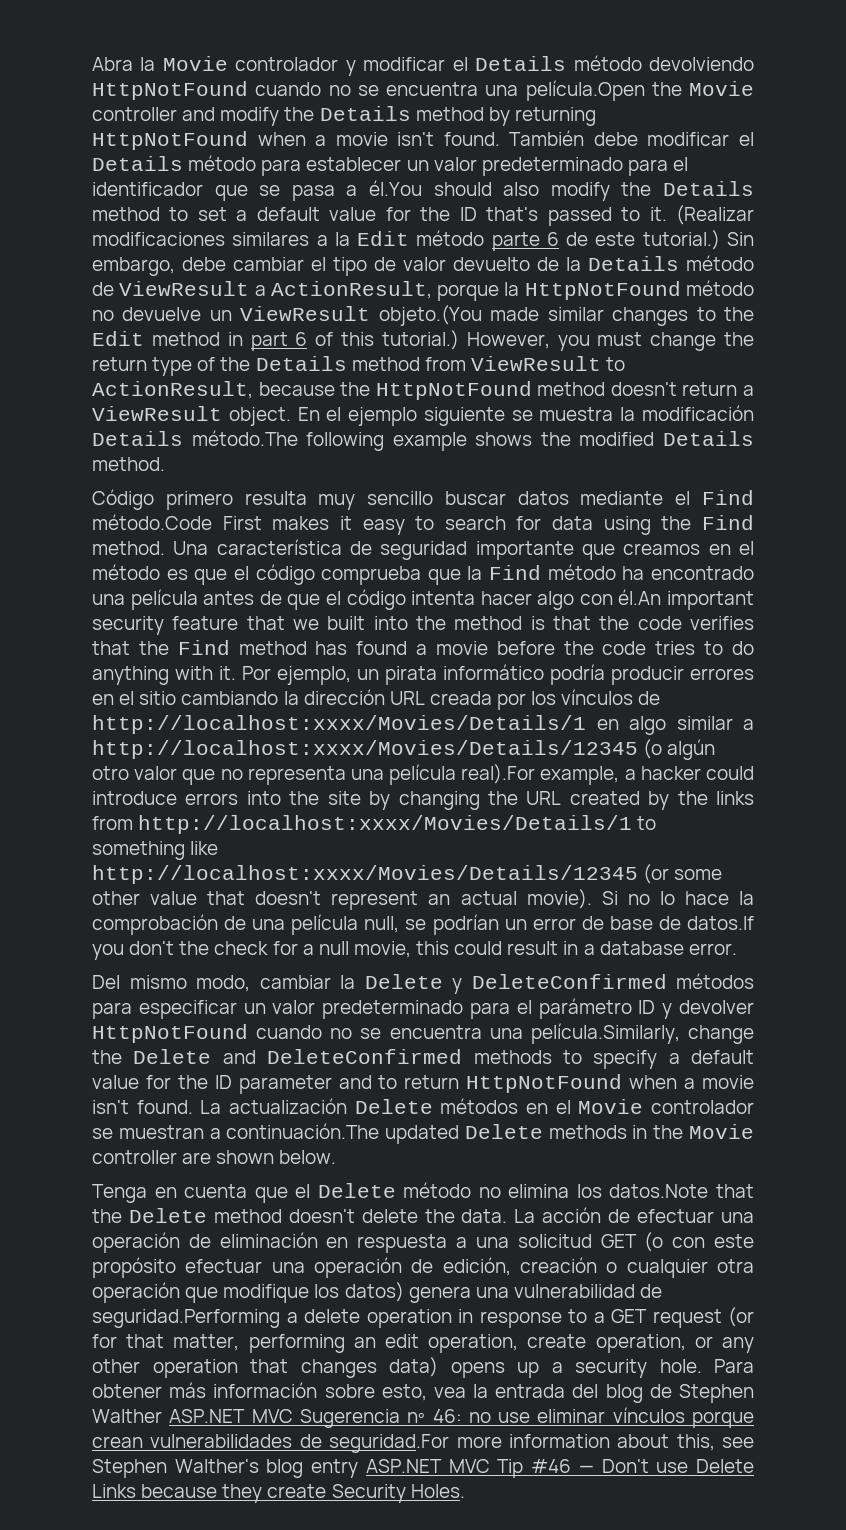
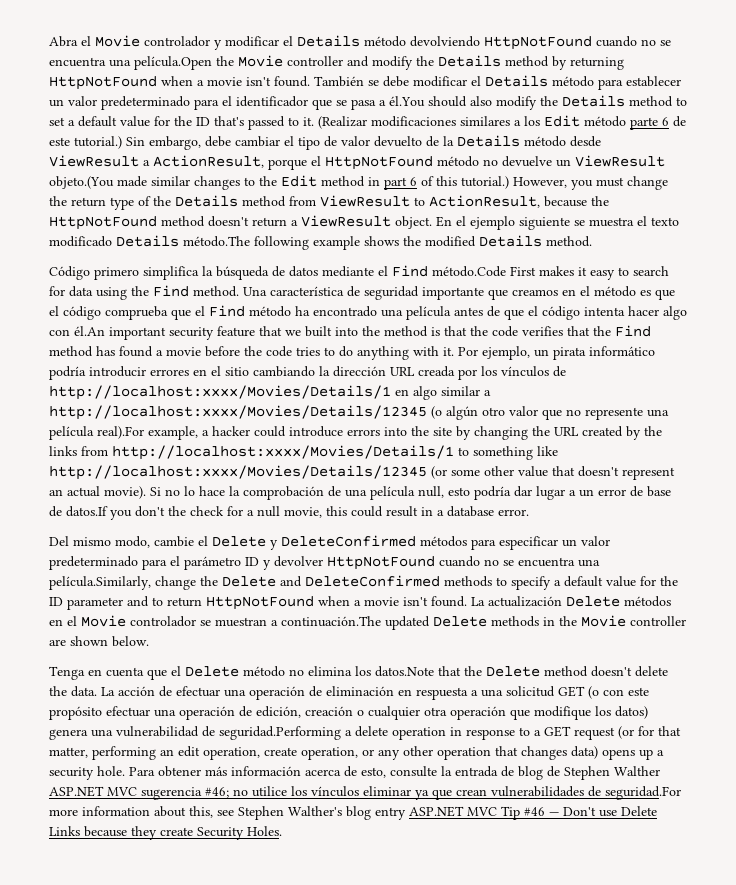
- Abra la Movie controlador y modificar el Details método devolviendo HttpNotFound cuando no se encuentra una película.Open the Movie controller and modify the Details method by returning HttpNotFound when a movie isn't found.
+ Abra el Movie controlador y modificar el Details método devolviendo HttpNotFound cuando no se encuentra una película.Open the Movie controller and modify the Details method by returning HttpNotFound when a movie isn't found.
- También debe modificar el Details método para establecer un valor predeterminado para el identificador que se pasa a él.You should also modify the Details method to set a default value for the ID that's passed to it.
+ También se debe modificar el Details método para establecer un valor predeterminado para el identificador que se pasa a él.You should also modify the Details method to set a default value for the ID that's passed to it.
- (Realizar modificaciones similares a la Edit método parte 6 de este tutorial.)
+ (Realizar modificaciones similares a los Edit método parte 6 de este tutorial.)
- Sin embargo, debe cambiar el tipo de valor devuelto de la Details método de ViewResult a ActionResult, porque la HttpNotFound método no devuelve un ViewResult objeto.(You made similar changes to the Edit method in part 6 of this tutorial.)
+ Sin embargo, debe cambiar el tipo de valor devuelto de la Details método desde ViewResult a ActionResult, porque el HttpNotFound método no devuelve un ViewResult objeto.(You made similar changes to the Edit method in part 6 of this tutorial.)
- En el ejemplo siguiente se muestra la modificación Details método.The following example shows the modified Details method.
+ En el ejemplo siguiente se muestra el texto modificado Details método.The following example shows the modified Details method.
- Código primero resulta muy sencillo buscar datos mediante el Find método.Code First makes it easy to search for data using the Find method.
+ Código primero simplifica la búsqueda de datos mediante el Find método.Code First makes it easy to search for data using the Find method.
- Una característica de seguridad importante que creamos en el método es que el código comprueba que la Find método ha encontrado una película antes de que el código intenta hacer algo con él.An important security feature that we built into the method is that the code verifies that the Find method has found a movie before the code tries to do anything with it.
+ Una característica de seguridad importante que creamos en el método es que el código comprueba que el Find método ha encontrado una película antes de que el código intenta hacer algo con él.An important security feature that we built into the method is that the code verifies that the Find method has found a movie before the code tries to do anything with it.
- Por ejemplo, un pirata informático podría producir errores en el sitio cambiando la dirección URL creada por los vínculos de http://localhost:xxxx/Movies/Details/1 en algo similar a http://localhost:xxxx/Movies/Details/12345 (o algún otro valor que no representa una película real).For example, a hacker could introduce errors into the site by changing the URL created by the links from http://localhost:xxxx/Movies/Details/1 to something like http://localhost:xxxx/Movies/Details/12345 (or some other value that doesn't represent an actual movie).
+ Por ejemplo, un pirata informático podría introducir errores en el sitio cambiando la dirección URL creada por los vínculos de http://localhost:xxxx/Movies/Details/1 en algo similar a http://localhost:xxxx/Movies/Details/12345 (o algún otro valor que no represente una película real).For example, a hacker could introduce errors into the site by changing the URL created by the links from http://localhost:xxxx/Movies/Details/1 to something like http://localhost:xxxx/Movies/Details/12345 (or some other value that doesn't represent an actual movie).
- Si no lo hace la comprobación de una película null, se podrían un error de base de datos.If you don't the check for a null movie, this could result in a database error.
+ Si no lo hace la comprobación de una película null, esto podría dar lugar a un error de base de datos.If you don't the check for a null movie, this could result in a database error.
- Del mismo modo, cambiar la Delete y DeleteConfirmed métodos para especificar un valor predeterminado para el parámetro ID y devolver HttpNotFound cuando no se encuentra una película.Similarly, change the Delete and DeleteConfirmed methods to specify a default value for the ID parameter and to return HttpNotFound when a movie isn't found.
+ Del mismo modo, cambie el Delete y DeleteConfirmed métodos para especificar un valor predeterminado para el parámetro ID y devolver HttpNotFound cuando no se encuentra una película.Similarly, change the Delete and DeleteConfirmed methods to specify a default value for the ID parameter and to return HttpNotFound when a movie isn't found.
- Para obtener más información sobre esto, vea la entrada del blog de Stephen Walther ASP.NET MVC Sugerencia nº 46: no use eliminar vínculos porque crean vulnerabilidades de seguridad.For more information about this, see Stephen Walther's blog entry ASP.NET MVC Tip #46 — Don't use Delete Links because they create Security Holes.
+ Para obtener más información acerca de esto, consulte la entrada de blog de Stephen Walther ASP.NET MVC sugerencia #46; no utilice los vínculos eliminar ya que crean vulnerabilidades de seguridad.For more information about this, see Stephen Walther's blog entry ASP.NET MVC Tip #46 — Don't use Delete Links because they create Security Holes.

